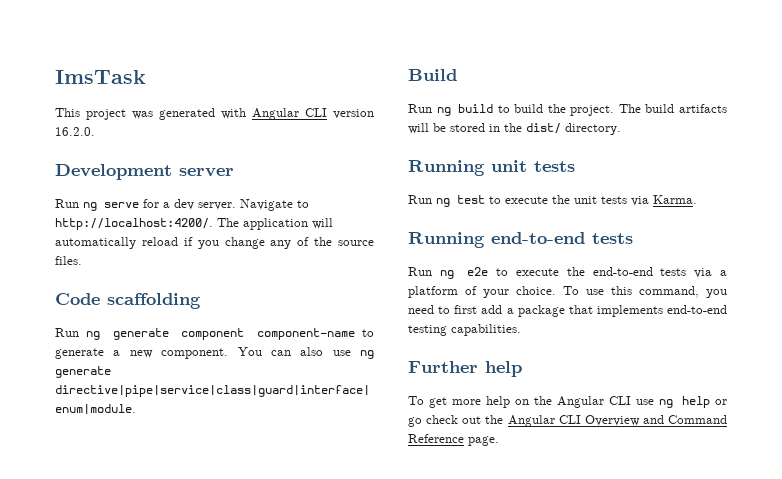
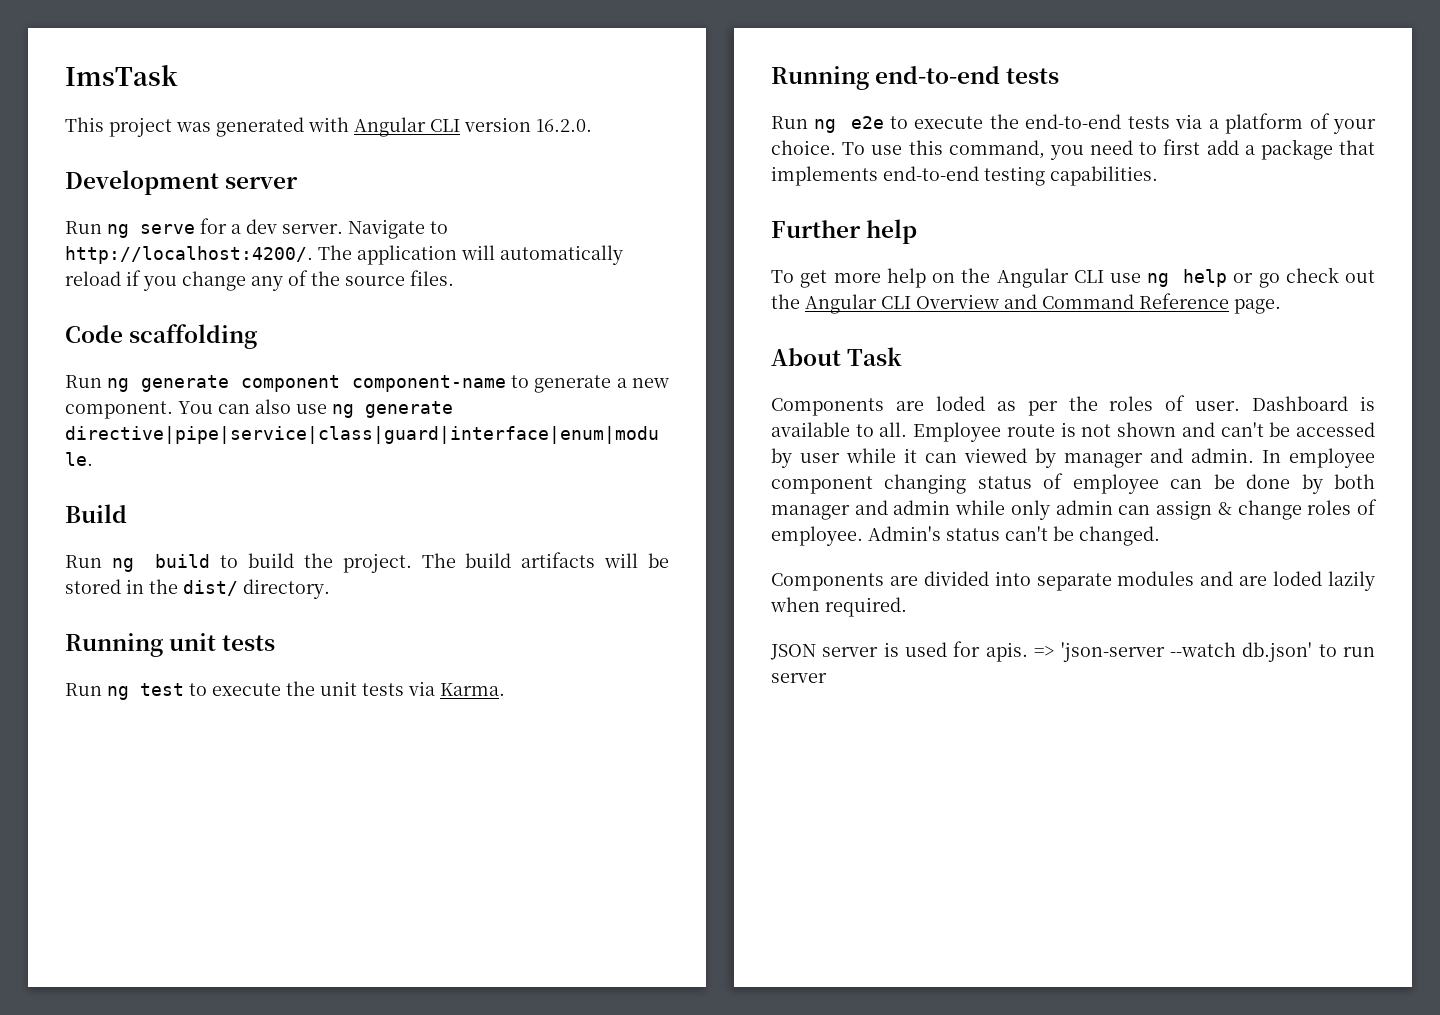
+ About Task
+ Components are loded as per the roles of user. Dashboard is available to all. Employee route is not shown and can't be accessed by user while it can viewed by manager and admin. In employee component changing status of employee can be done by both manager and admin while only admin can assign & change roles of employee. Admin's status can't be changed.
+ Components are divided into separate modules and are loded lazily when required.
+ JSON server is used for apis. => 'json-server --watch db.json' to run server

